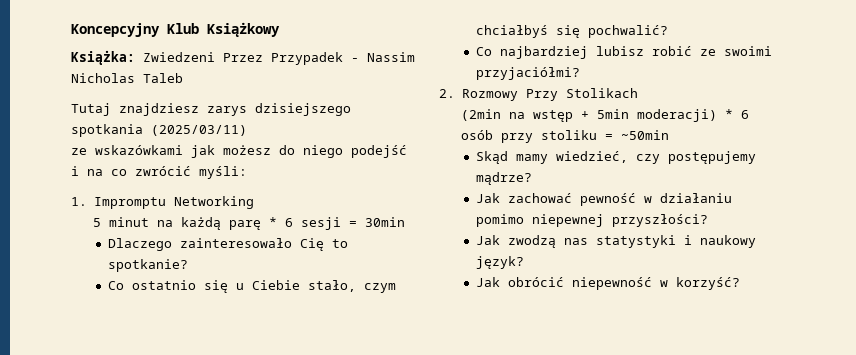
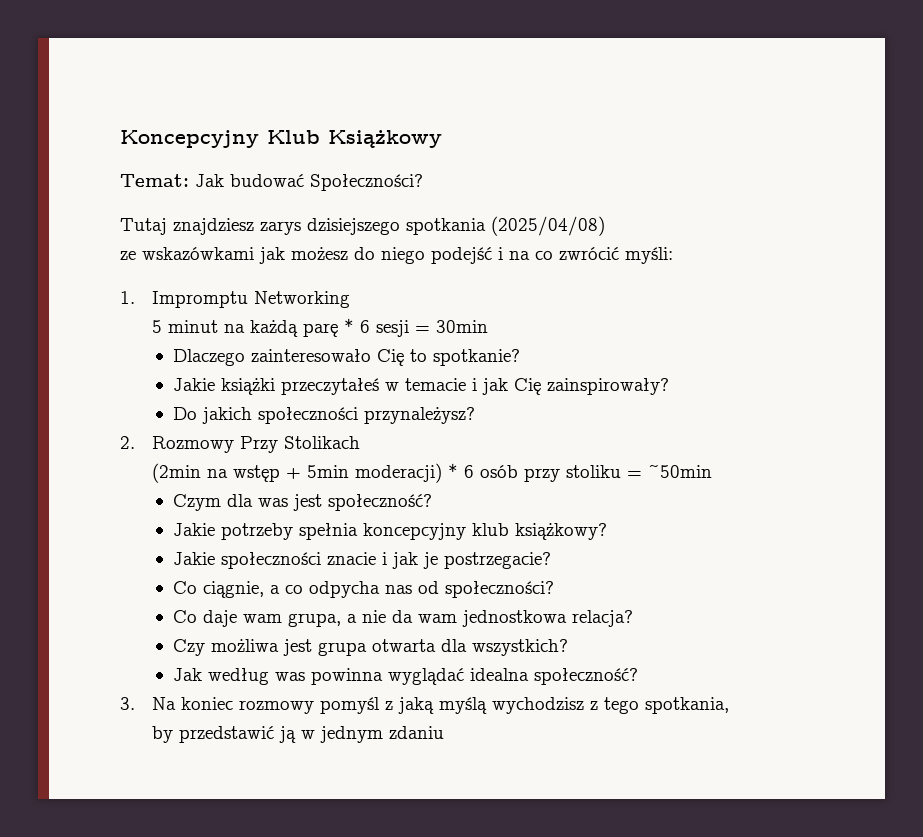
- Książka: Zwiedzeni Przez Przypadek - Nassim Nicholas Taleb
+ Temat: Jak budować Społeczności?
- Tutaj znajdziesz zarys dzisiejszego spotkania (2025/03/11)
+ Tutaj znajdziesz zarys dzisiejszego spotkania (2025/04/08)
- Co ostatnio się u Ciebie stało, czym chciałbyś się pochwalić?
- Co najbardziej lubisz robić ze swoimi przyjaciółmi?
+ Jakie książki przeczytałeś w temacie i jak Cię zainspirowały?
+ Do jakich społeczności przynależysz?
- Skąd mamy wiedzieć, czy postępujemy mądrze?
- Jak zachować pewność w działaniu pomimo niepewnej przyszłości?
- Jak zwodzą nas statystyki i naukowy język?
- Jak obrócić niepewność w korzyść?
+ Czym dla was jest społeczność?
+ Jakie potrzeby spełnia koncepcyjny klub książkowy?
+ Jakie społeczności znacie i jak je postrzegacie?
+ Co ciągnie, a co odpycha nas od społeczności?
+ Co daje wam grupa, a nie da wam jednostkowa relacja?
+ Czy możliwa jest grupa otwarta dla wszystkich?
+ Jak według was powinna wyglądać idealna społeczność?
+ 3. Na koniec rozmowy pomyśl z jaką myślą wychodzisz z tego spotkania,
+ by przedstawić ją w jednym zdaniu

